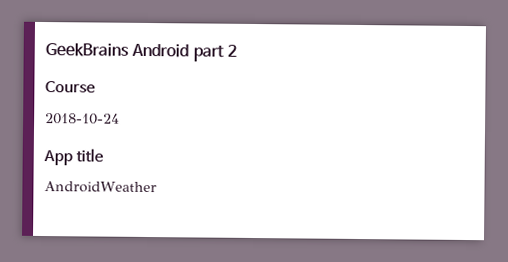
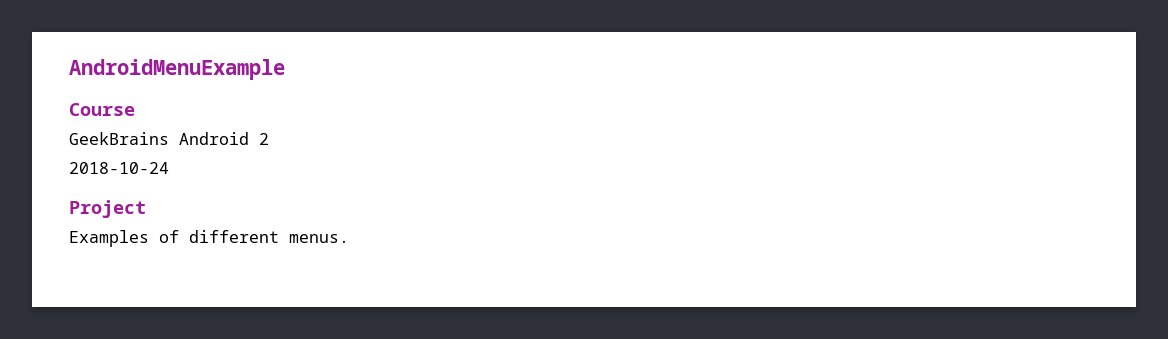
- GeekBrains Android part 2
+ AndroidMenuExample
  Course
+ GeekBrains Android 2
  2018-10-24
- App title
- AndroidWeather
+ Project
+ Examples of different menus.

